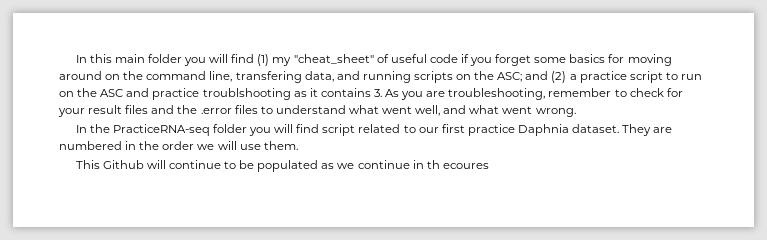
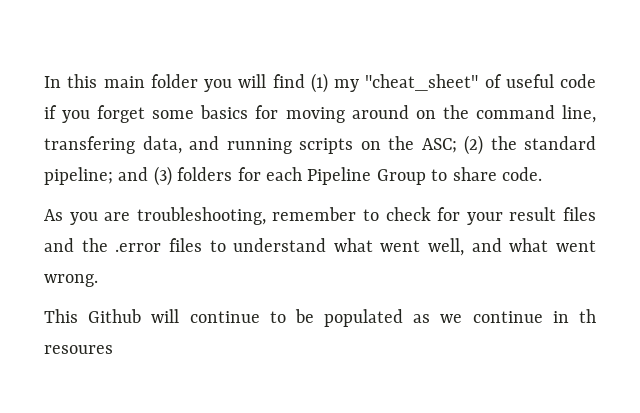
- In this main folder you will find (1) my "cheat_sheet" of useful code if you forget some basics for moving around on the command line, transfering data, and running scripts on the ASC; and (2) a practice script to run on the ASC and practice troublshooting as it contains 3. As you are troubleshooting, remember to check for your result files and the .error files to understand what went well, and what went wrong.
+ In this main folder you will find (1) my "cheat_sheet" of useful code if you forget some basics for moving around on the command line, transfering data, and running scripts on the ASC; (2) the standard pipeline; and (3) folders for each Pipeline Group to share code.
+ As you are troubleshooting, remember to check for your result files and the .error files to understand what went well, and what went wrong.
- In the PracticeRNA-seq folder you will find script related to our first practice Daphnia dataset. They are numbered in the order we will use them.
- This Github will continue to be populated as we continue in th ecoures
+ This Github will continue to be populated as we continue in th resoures

